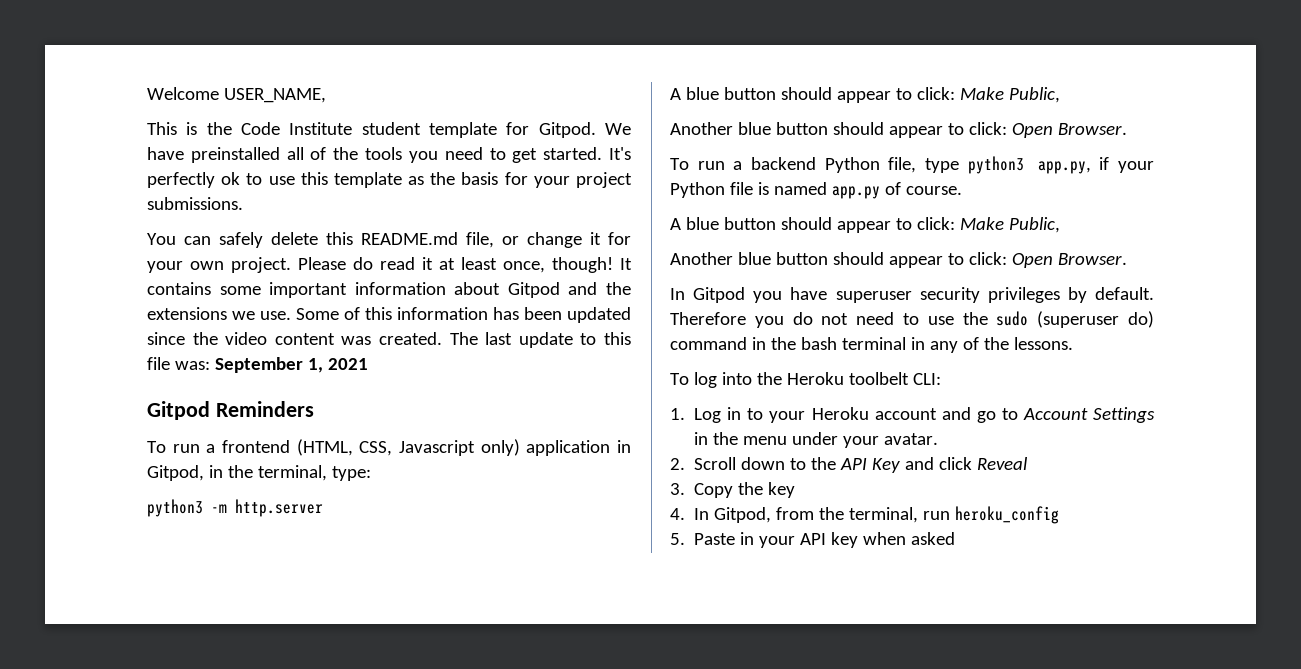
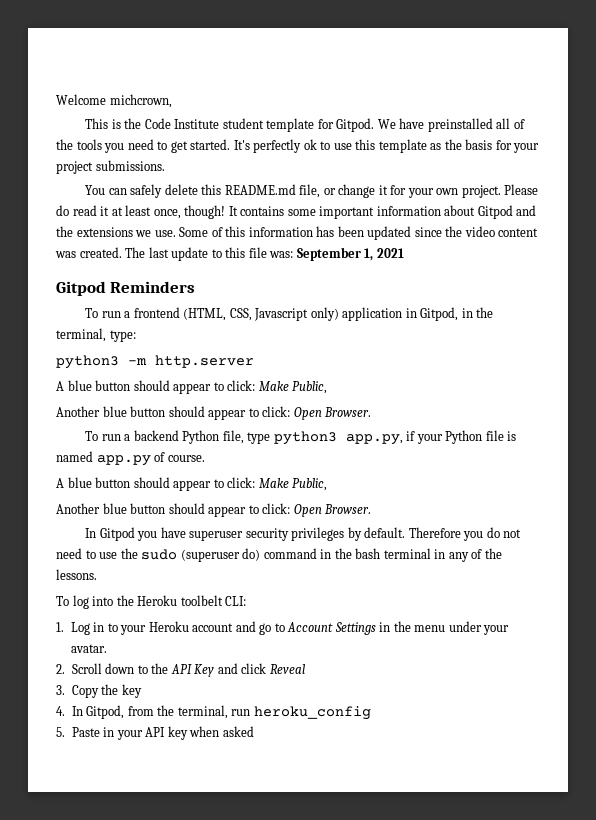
- Welcome USER_NAME,
+ Welcome michcrown,

